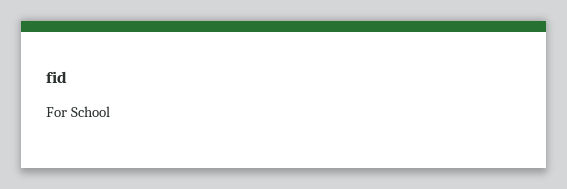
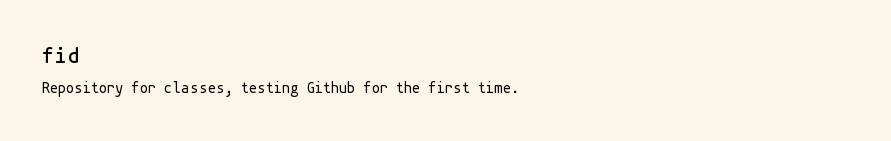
- For School
+ Repository for classes, testing Github for the first time.

